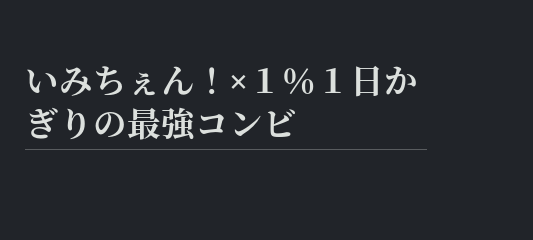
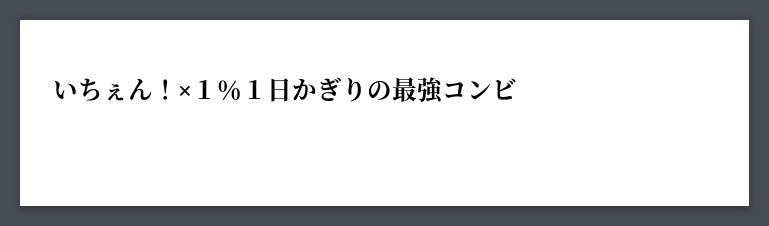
- いみちぇん！
+ いちぇん！

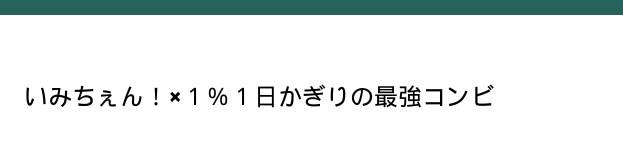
- いちぇん！
+ いみちぇん！

